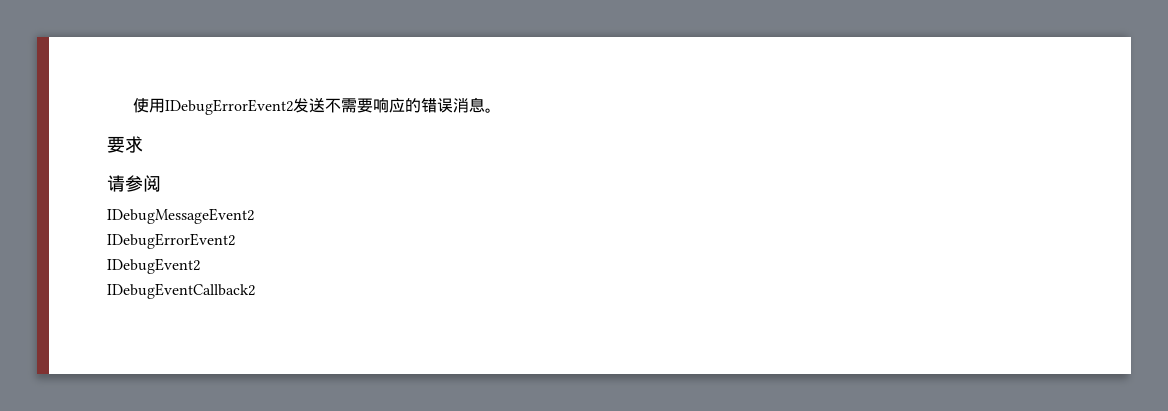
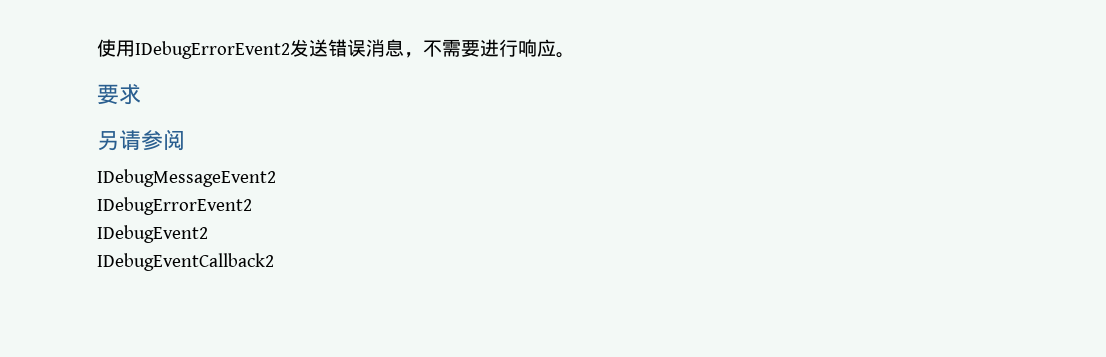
- 使用IDebugErrorEvent2发送不需要响应的错误消息。
+ 使用IDebugErrorEvent2发送错误消息，不需要进行响应。
- 请参阅
+ 另请参阅

